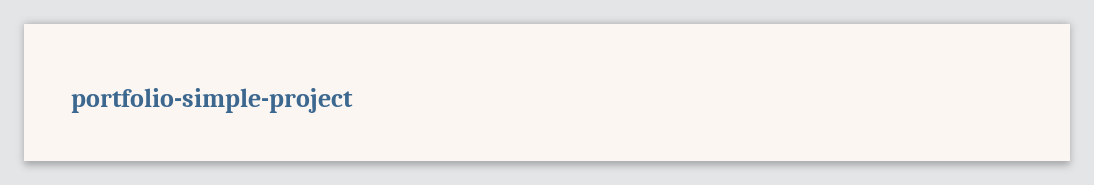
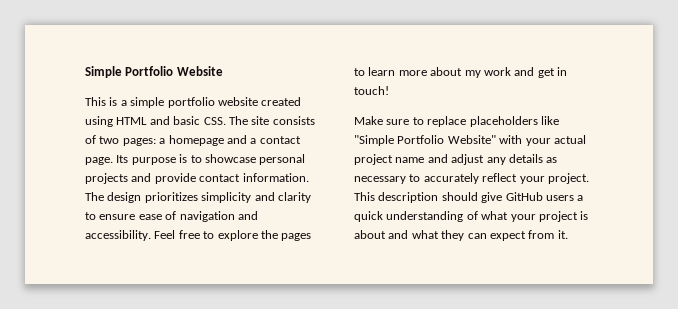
- portfolio-simple-project
+ Simple Portfolio Website
+ This is a simple portfolio website created using HTML and basic CSS. The site consists of two pages: a homepage and a contact page. Its purpose is to showcase personal projects and provide contact information. The design prioritizes simplicity and clarity to ensure ease of navigation and accessibility. Feel free to explore the pages to learn more about my work and get in touch!
+ Make sure to replace placeholders like "Simple Portfolio Website" with your actual project name and adjust any details as necessary to accurately reflect your project. This description should give GitHub users a quick understanding of what your project is about and what they can expect from it.

